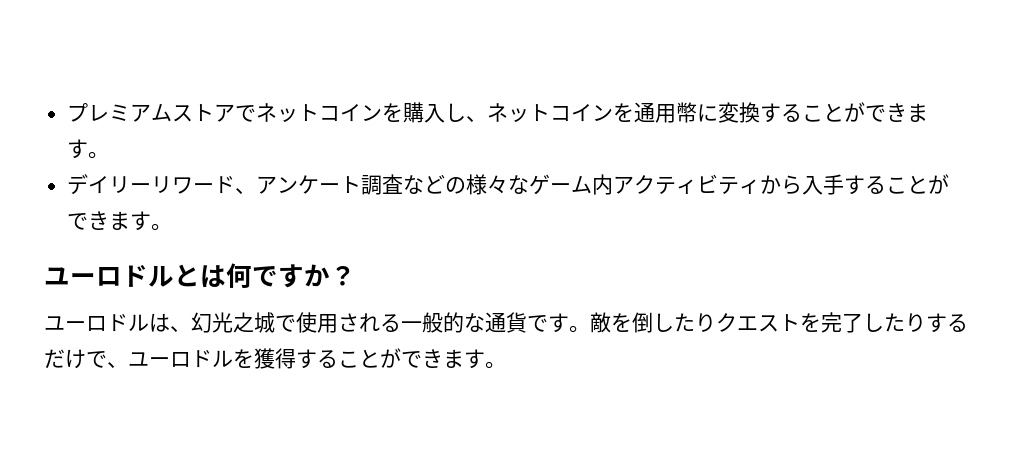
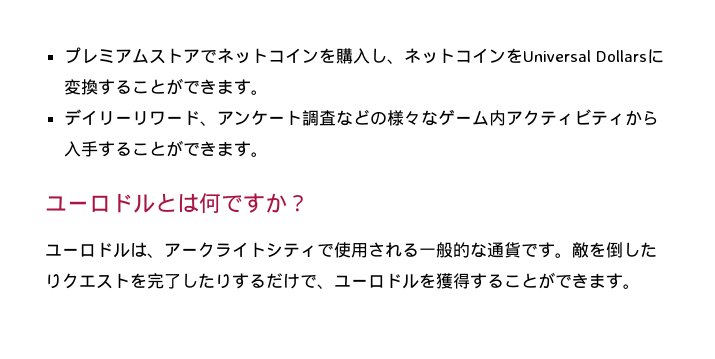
- プレミアムストアでネットコインを購入し、ネットコインを通用幣に変換することができます。
+ プレミアムストアでネットコインを購入し、ネットコインをUniversal Dollarsに変換することができます。
- ユーロドルは、幻光之城で使用される一般的な通貨です。
+ ユーロドルは、アークライトシティで使用される一般的な通貨です。

